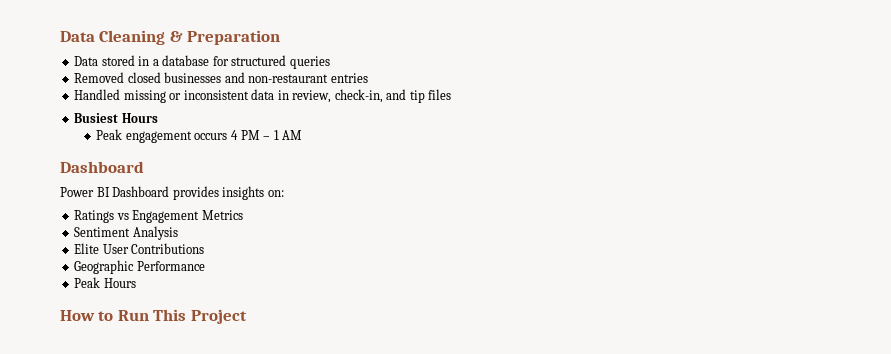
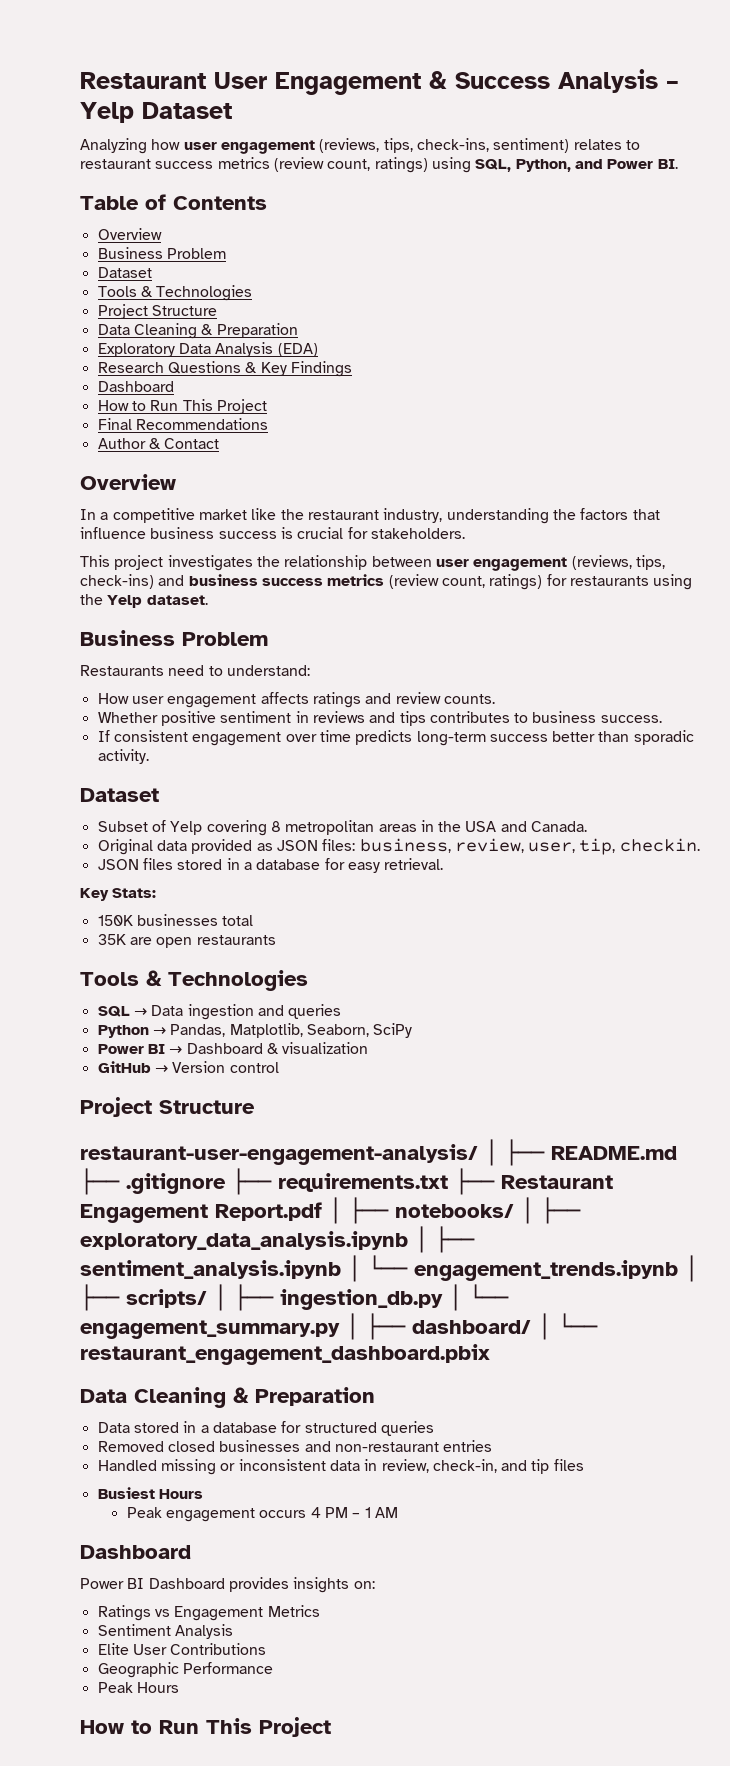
+ Restaurant User Engagement & Success Analysis – Yelp Dataset
+ Analyzing how user engagement (reviews, tips, check-ins, sentiment) relates to restaurant success metrics (review count, ratings) using SQL, Python, and Power BI.
+ Table of Contents
+ Overview
+ Business Problem
+ Dataset
+ Tools & Technologies
+ Project Structure
+ Data Cleaning & Preparation
+ Exploratory Data Analysis (EDA)
+ Research Questions & Key Findings
+ Dashboard
+ How to Run This Project
+ Final Recommendations
+ Author & Contact
+ Overview
+ In a competitive market like the restaurant industry, understanding the factors that influence business success is crucial for stakeholders.
+ This project investigates the relationship between user engagement (reviews, tips, check-ins) and business success metrics (review count, ratings) for restaurants using the Yelp dataset.
+ Business Problem
+ Restaurants need to understand:
+ How user engagement affects ratings and review counts.
+ Whether positive sentiment in reviews and tips contributes to business success.
+ If consistent engagement over time predicts long-term success better than sporadic activity.
+ Dataset
+ Subset of Yelp covering 8 metropolitan areas in the USA and Canada.
+ Original data provided as JSON files: business, review, user, tip, checkin.
+ JSON files stored in a database for easy retrieval.
+ Key Stats:
+ 150K businesses total
+ 35K are open restaurants
+ Tools & Technologies
+ SQL → Data ingestion and queries
+ Python → Pandas, Matplotlib, Seaborn, SciPy
+ Power BI → Dashboard & visualization
+ GitHub → Version control
+ Project Structure
+ restaurant-user-engagement-analysis/ │ ├── README.md ├── .gitignore ├── requirements.txt ├── Restaurant Engagement Report.pdf │ ├── notebooks/ │ ├── exploratory_data_analysis.ipynb │ ├── sentiment_analysis.ipynb │ └── engagement_trends.ipynb │ ├── scripts/ │ ├── ingestion_db.py │ └── engagement_summary.py │ ├── dashboard/ │ └── restaurant_engagement_dashboard.pbix

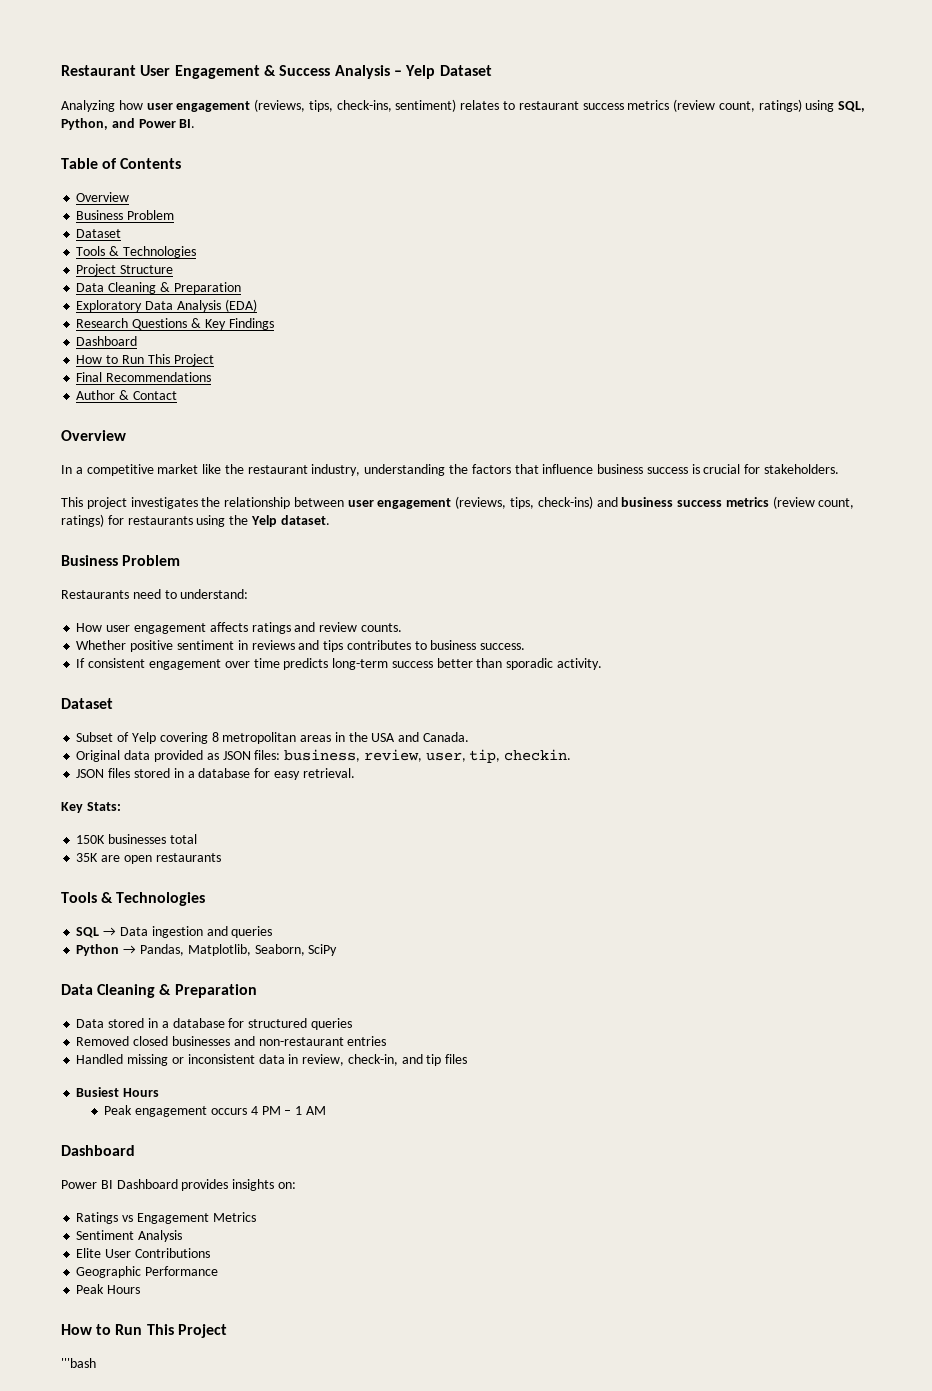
- Power BI → Dashboard & visualization
- GitHub → Version control
- Project Structure
- restaurant-user-engagement-analysis/ │ ├── README.md ├── .gitignore ├── requirements.txt ├── Restaurant Engagement Report.pdf │ ├── notebooks/ │ ├── exploratory_data_analysis.ipynb │ ├── sentiment_analysis.ipynb │ └── engagement_trends.ipynb │ ├── scripts/ │ ├── ingestion_db.py │ └── engagement_summary.py │ ├── dashboard/ │ └── restaurant_engagement_dashboard.pbix
+ '''bash

